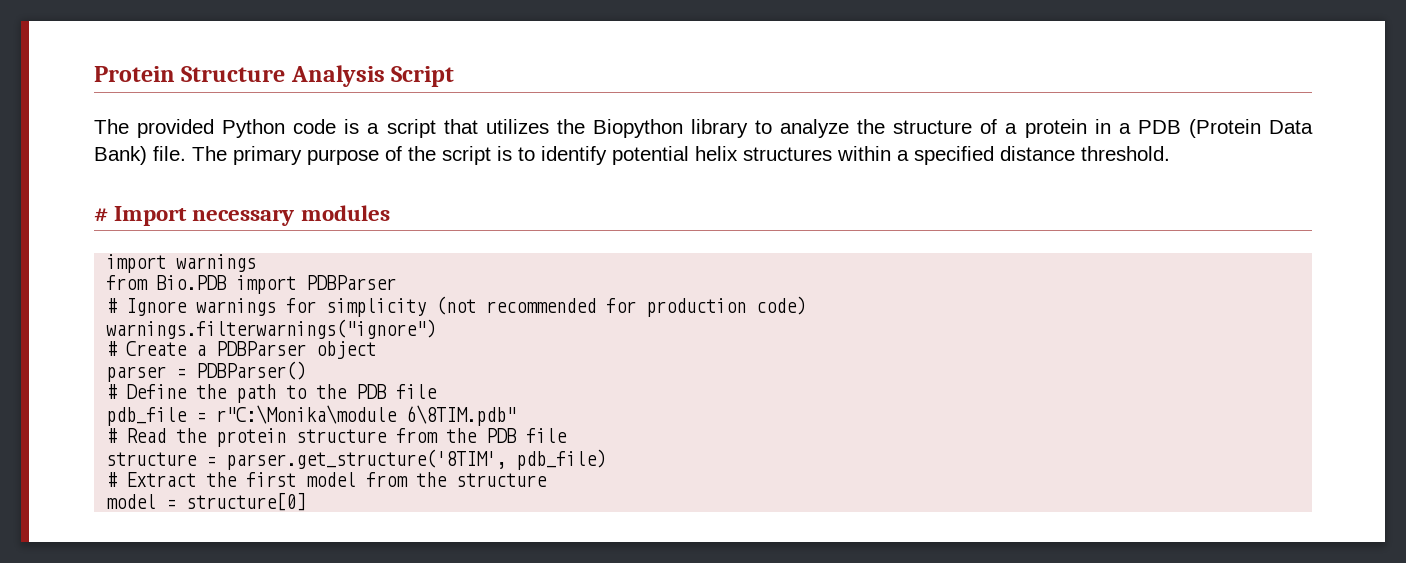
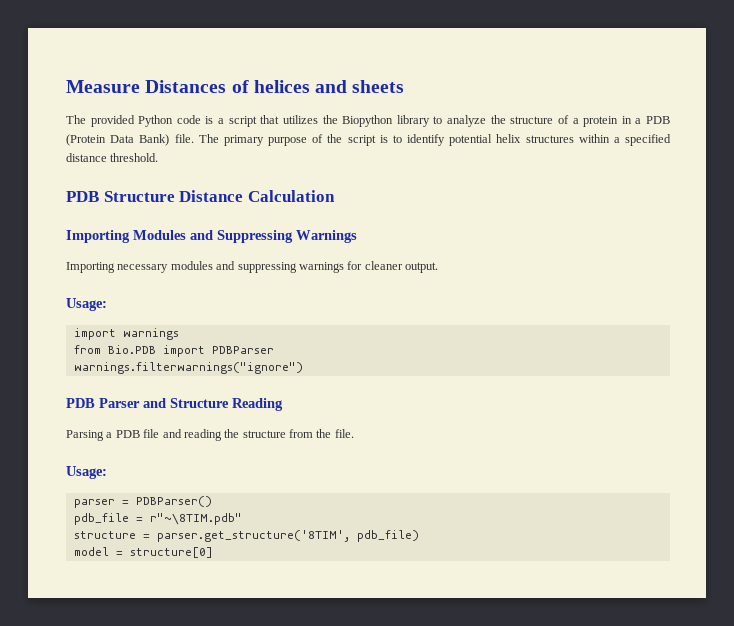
- Protein Structure Analysis Script
+ Measure Distances of helices and sheets
- # Import necessary modules
+ PDB Structure Distance Calculation
+ Importing Modules and Suppressing Warnings
+ Importing necessary modules and suppressing warnings for cleaner output.
+ Usage:
- # Ignore warnings for simplicity (not recommended for production code)
  warnings.filterwarnings("ignore")
- # Create a PDBParser object
+ PDB Parser and Structure Reading
+ Parsing a PDB file and reading the structure from the file.
+ Usage:
  parser = PDBParser()
- # Define the path to the PDB file
- pdb_file = r"C:\Monika\module 6\8TIM.pdb"
- # Read the protein structure from the PDB file
+ pdb_file = r"~\8TIM.pdb"
  structure = parser.get_structure('8TIM', pdb_file)
- # Extract the first model from the structure

